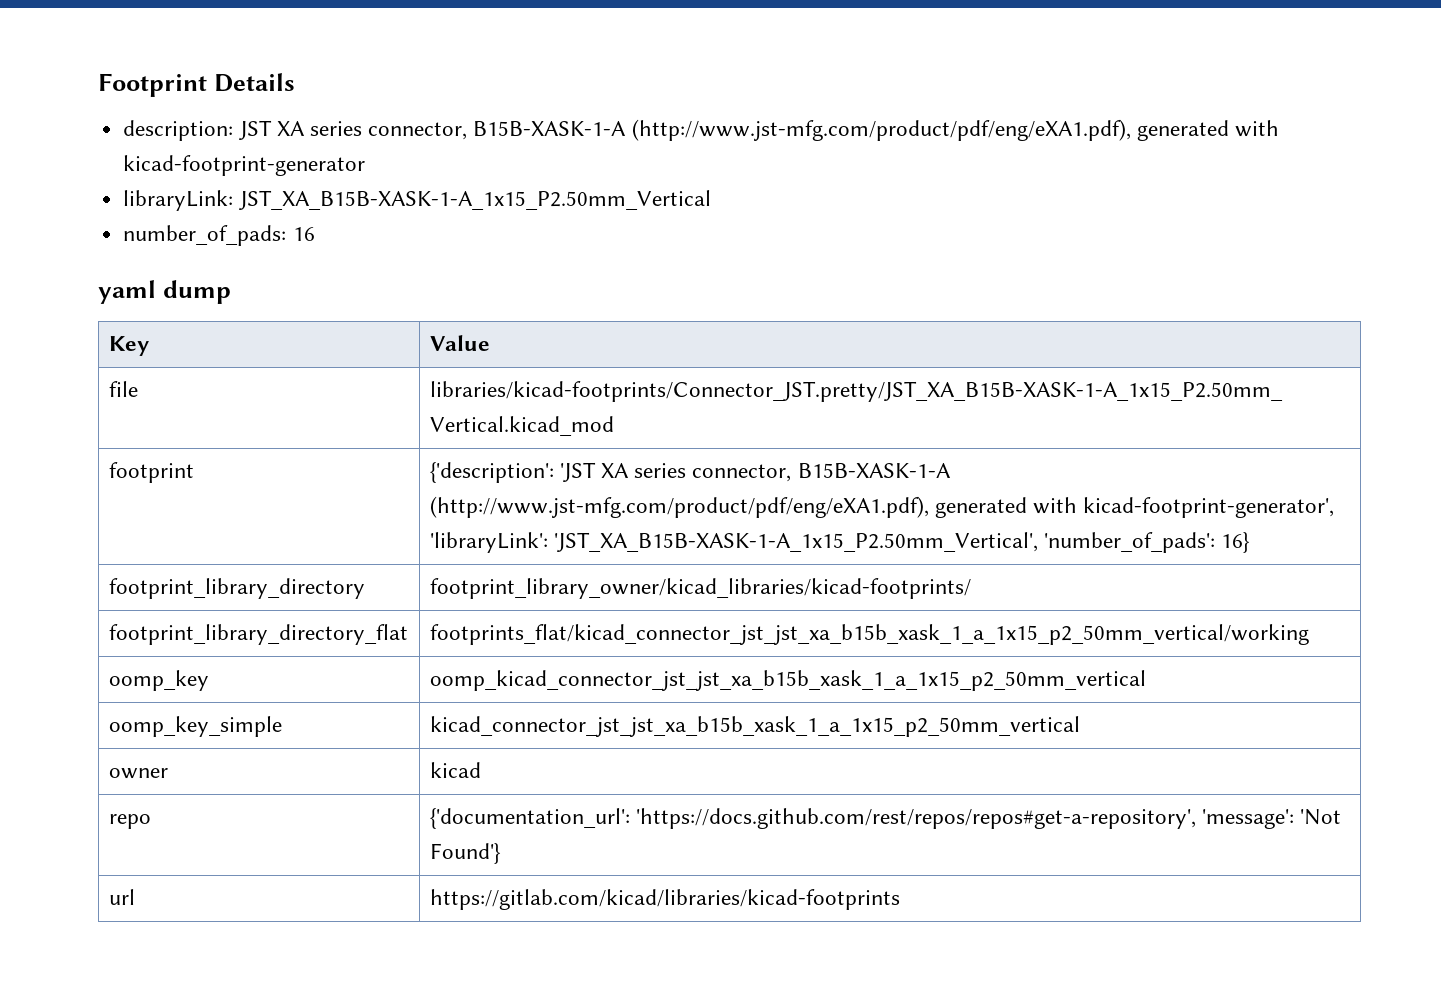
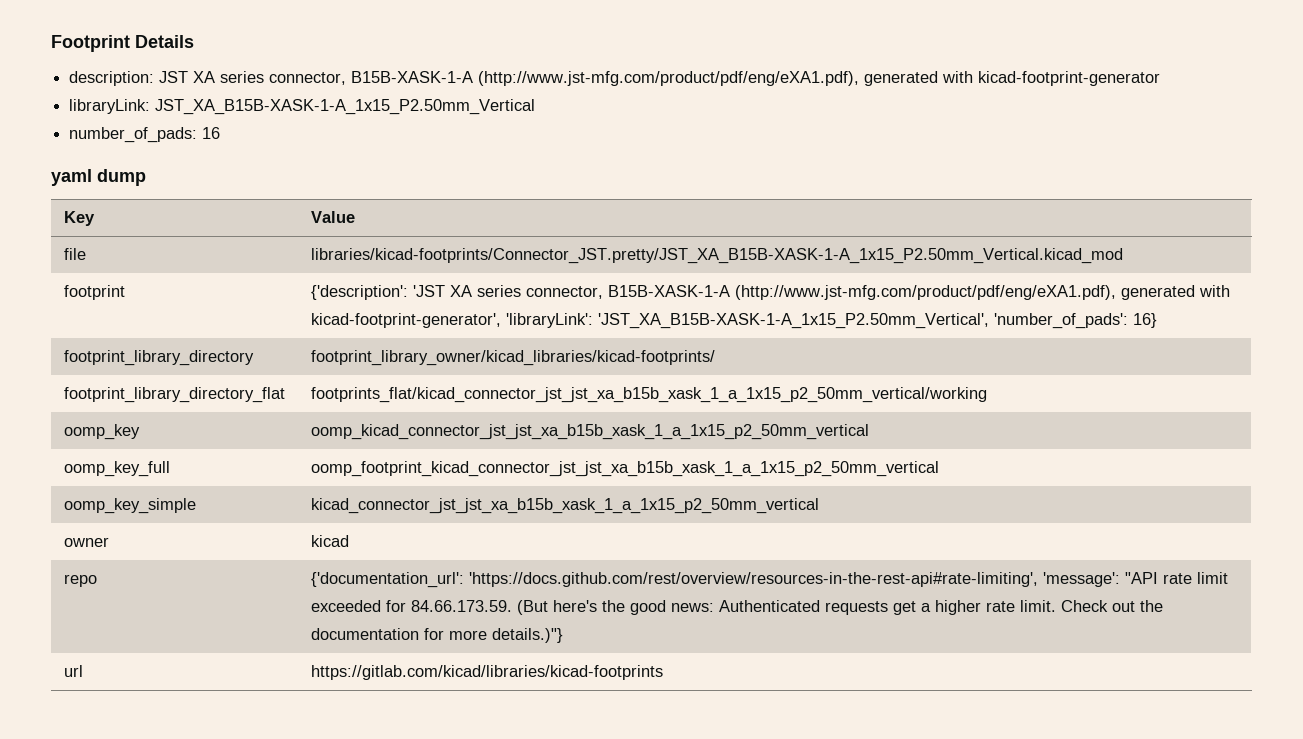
+ oomp_key_full | oomp_footprint_kicad_connector_jst_jst_xa_b15b_xask_1_a_1x15_p2_50mm_vertical
- repo | {'documentation_url': 'https://docs.github.com/rest/repos/repos#get-a-repository', 'message': 'Not Found'}
+ repo | {'documentation_url': 'https://docs.github.com/rest/overview/resources-in-the-rest-api#rate-limiting', 'message': "API rate limit exceeded for 84.66.173.59. (But here's the good news: Authenticated requests get a higher rate limit. Check out the documentation for more details.)"}

